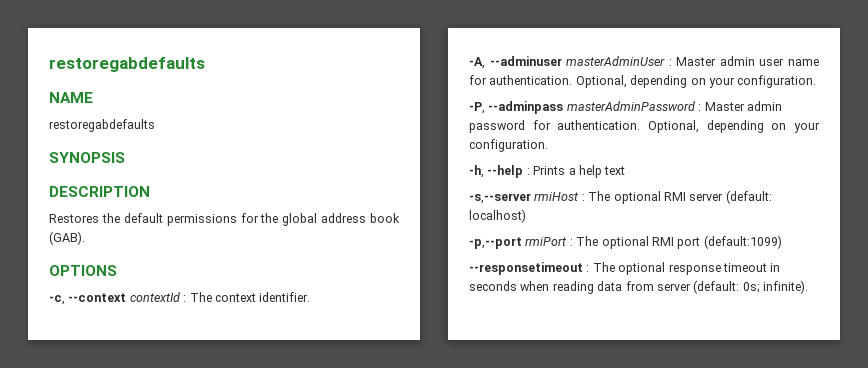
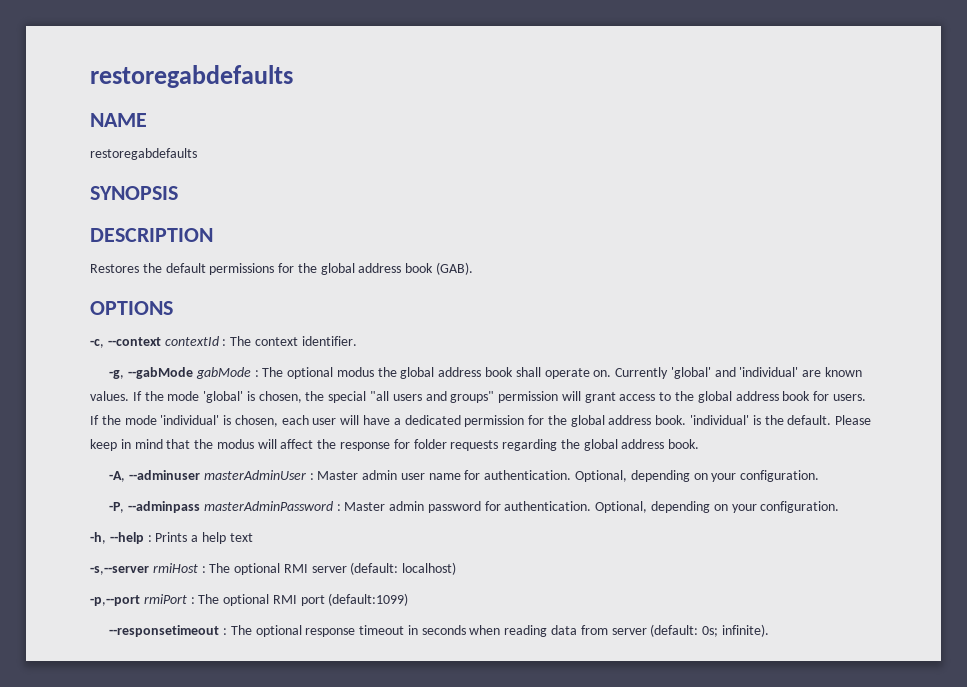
+ -g, --gabMode gabMode : The optional modus the global address book shall operate on. Currently 'global' and 'individual' are known values. If the mode 'global' is chosen, the special "all users and groups" permission will grant access to the global address book for users. If the mode 'individual' is chosen, each user will have a dedicated permission for the global address book. 'individual' is the default. Please keep in mind that the modus will affect the response for folder requests regarding the global address book.

